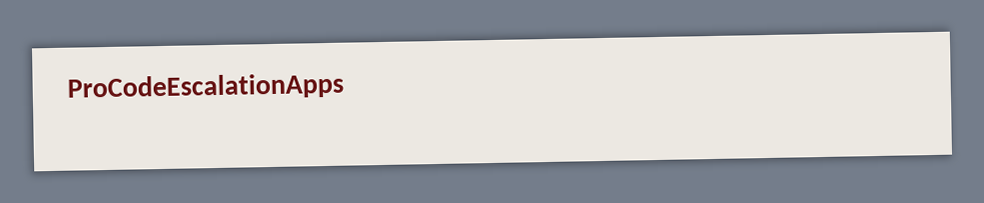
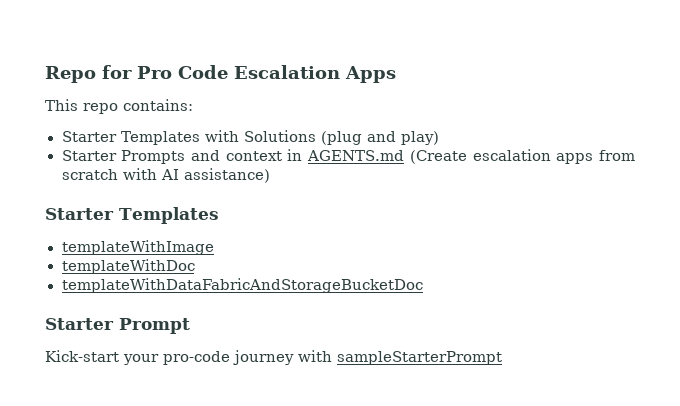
- ProCodeEscalationApps
+ Repo for Pro Code Escalation Apps
+ This repo contains:
+ Starter Templates with Solutions (plug and play)
+ Starter Prompts and context in AGENTS.md (Create escalation apps from scratch with AI assistance)
+ Starter Templates
+ templateWithImage
+ templateWithDoc
+ templateWithDataFabricAndStorageBucketDoc
+ Starter Prompt
+ Kick-start your pro-code journey with sampleStarterPrompt

